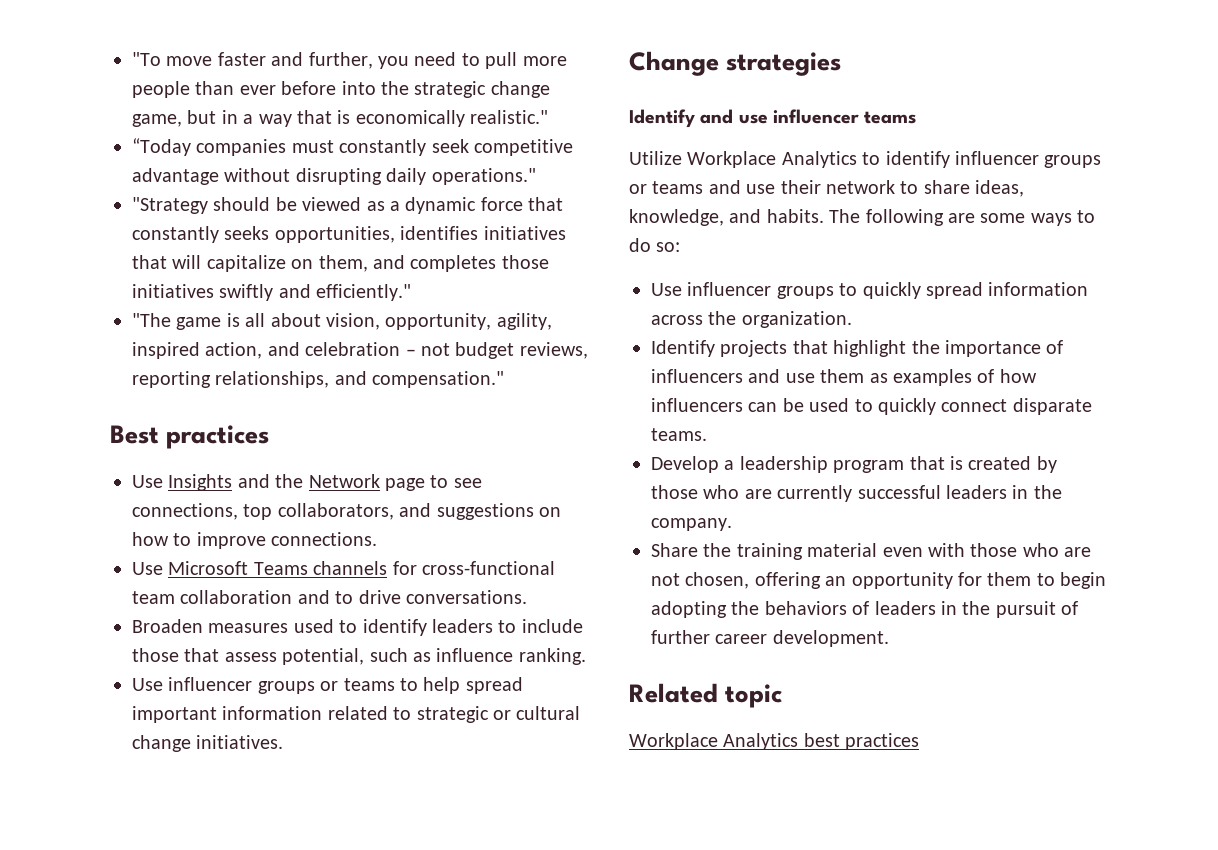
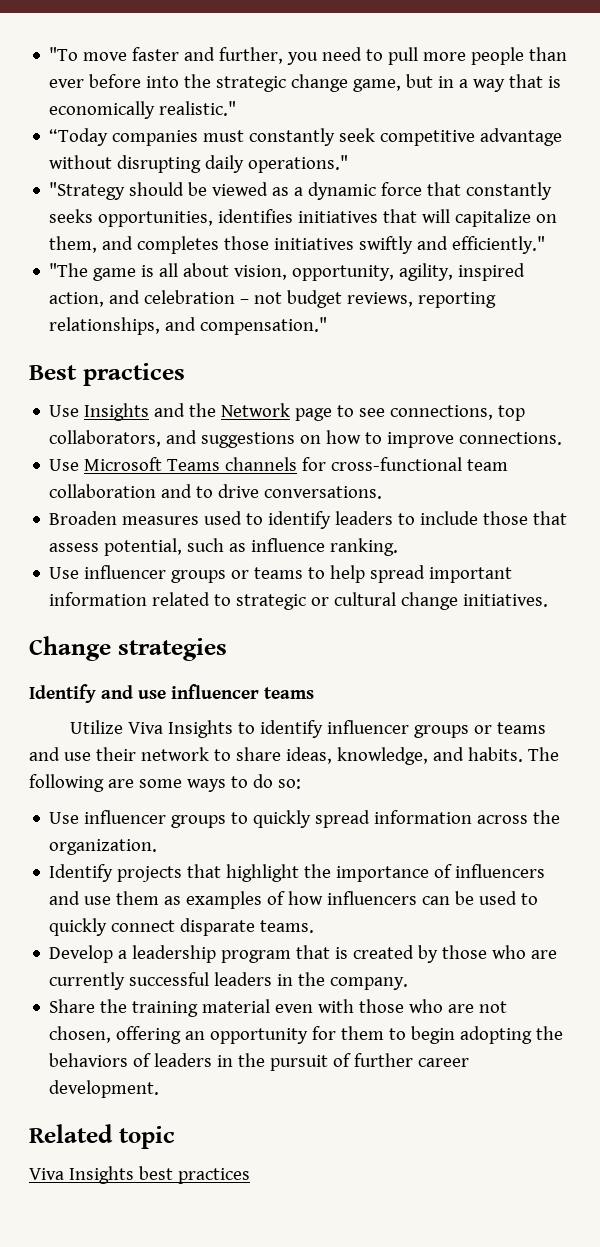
- Utilize Workplace Analytics to identify influencer groups or teams and use their network to share ideas, knowledge, and habits.
+ Utilize Viva Insights to identify influencer groups or teams and use their network to share ideas, knowledge, and habits.
- Workplace Analytics best practices
+ Viva Insights best practices

